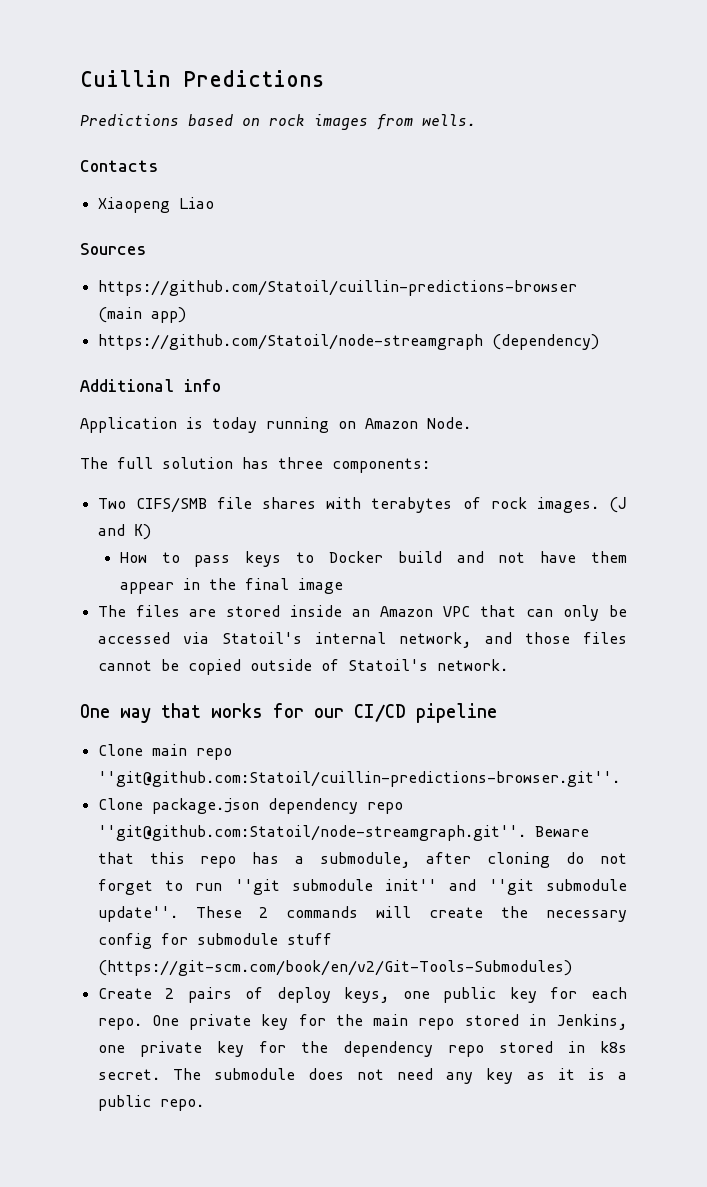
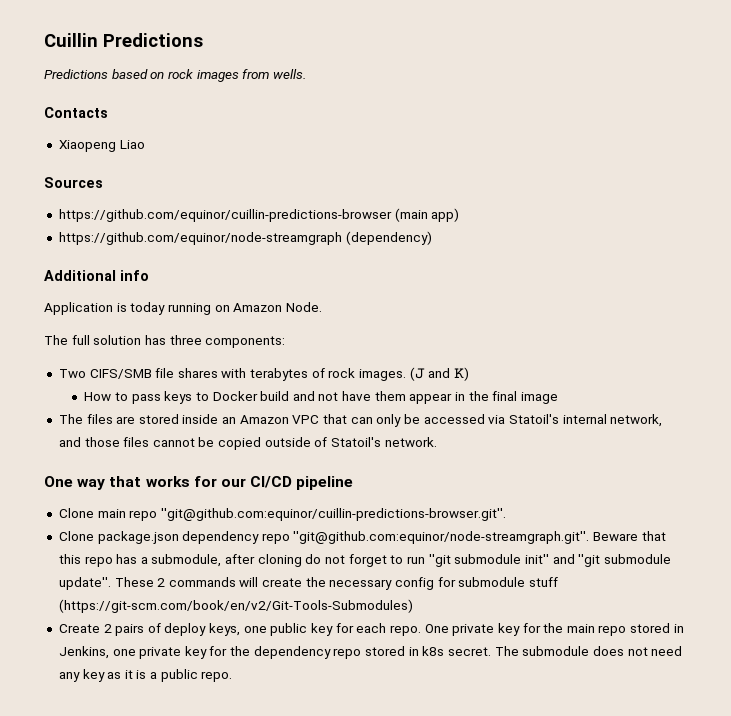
- https://github.com/Statoil/cuillin-predictions-browser (main app)
+ https://github.com/equinor/cuillin-predictions-browser (main app)
- https://github.com/Statoil/node-streamgraph (dependency)
+ https://github.com/equinor/node-streamgraph (dependency)
- Clone main repo ''git@github.com:Statoil/cuillin-predictions-browser.git''.
+ Clone main repo ''git@github.com:equinor/cuillin-predictions-browser.git''.
- Clone package.json dependency repo ''git@github.com:Statoil/node-streamgraph.git''. Beware that this repo has a submodule, after cloning do not forget to run ''git submodule init'' and ''git submodule update''.
+ Clone package.json dependency repo ''git@github.com:equinor/node-streamgraph.git''. Beware that this repo has a submodule, after cloning do not forget to run ''git submodule init'' and ''git submodule update''.

